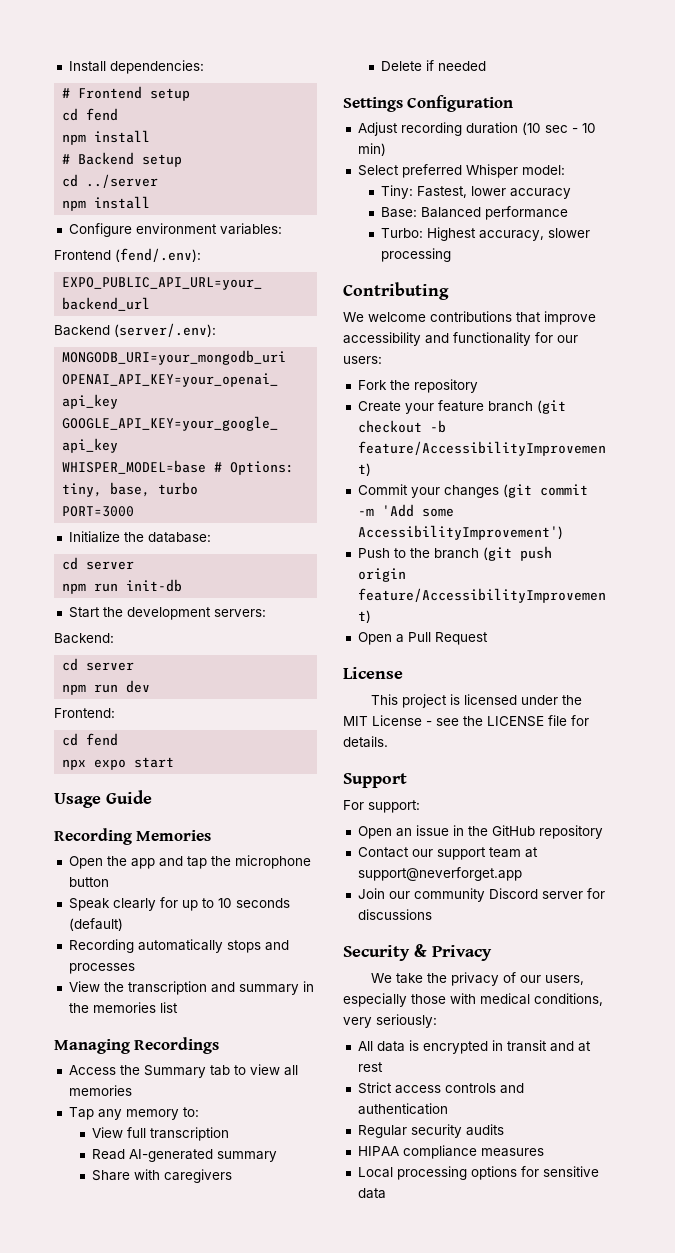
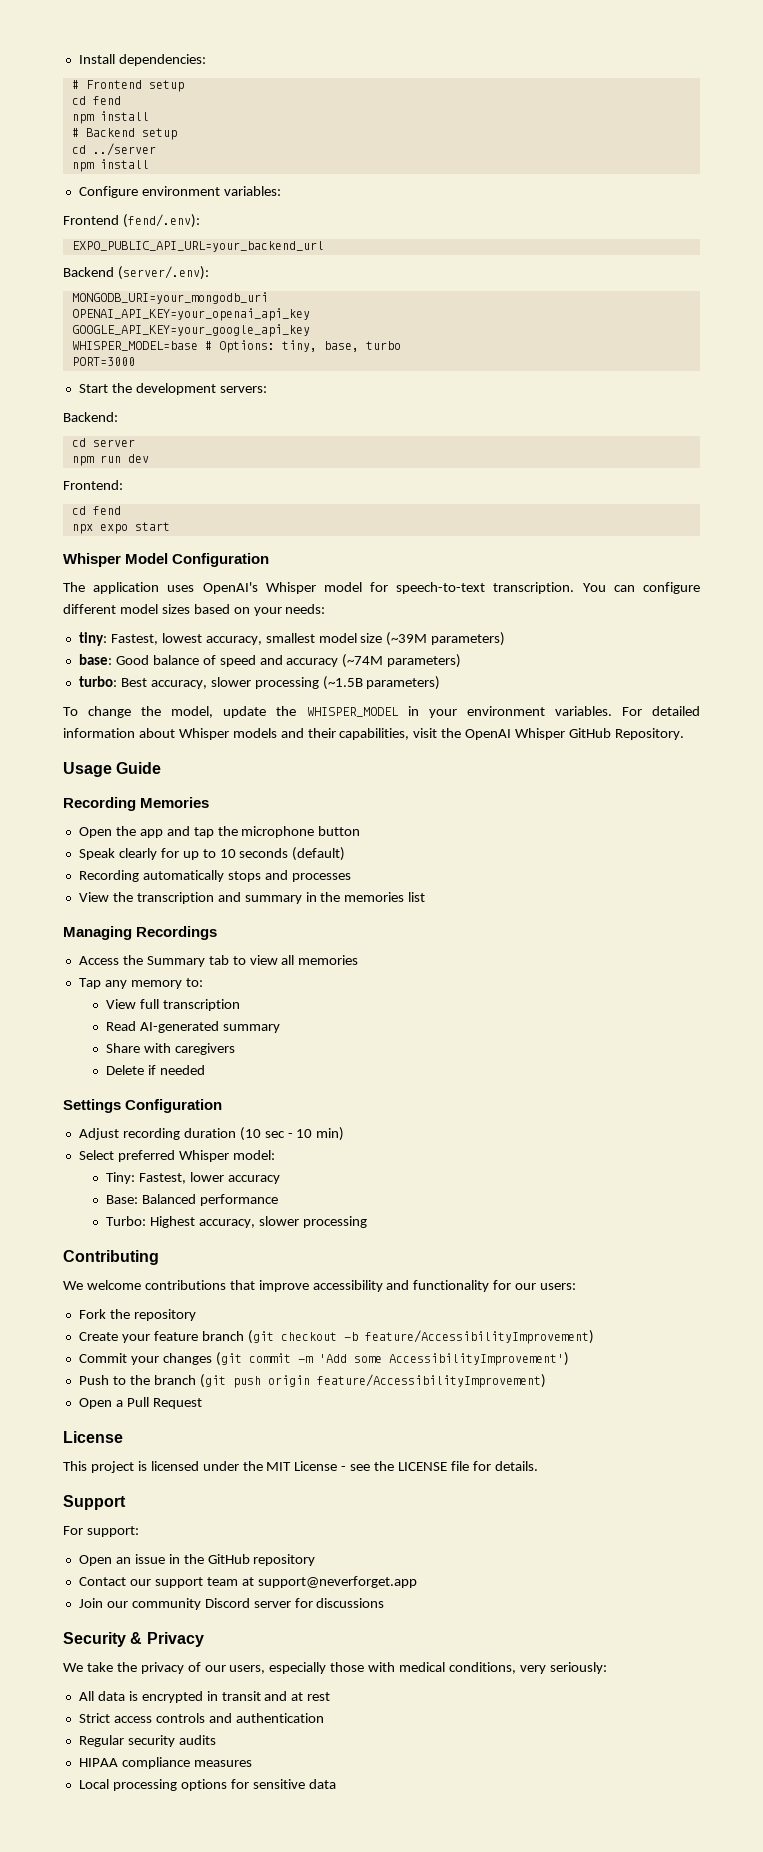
- Initialize the database:
- cd server
- npm run init-db
+ Whisper Model Configuration
+ The application uses OpenAI's Whisper model for speech-to-text transcription. You can configure different model sizes based on your needs:
+ tiny: Fastest, lowest accuracy, smallest model size (~39M parameters)
+ base: Good balance of speed and accuracy (~74M parameters)
+ turbo: Best accuracy, slower processing (~1.5B parameters)
+ To change the model, update the WHISPER_MODEL in your environment variables. For detailed information about Whisper models and their capabilities, visit the OpenAI Whisper GitHub Repository.

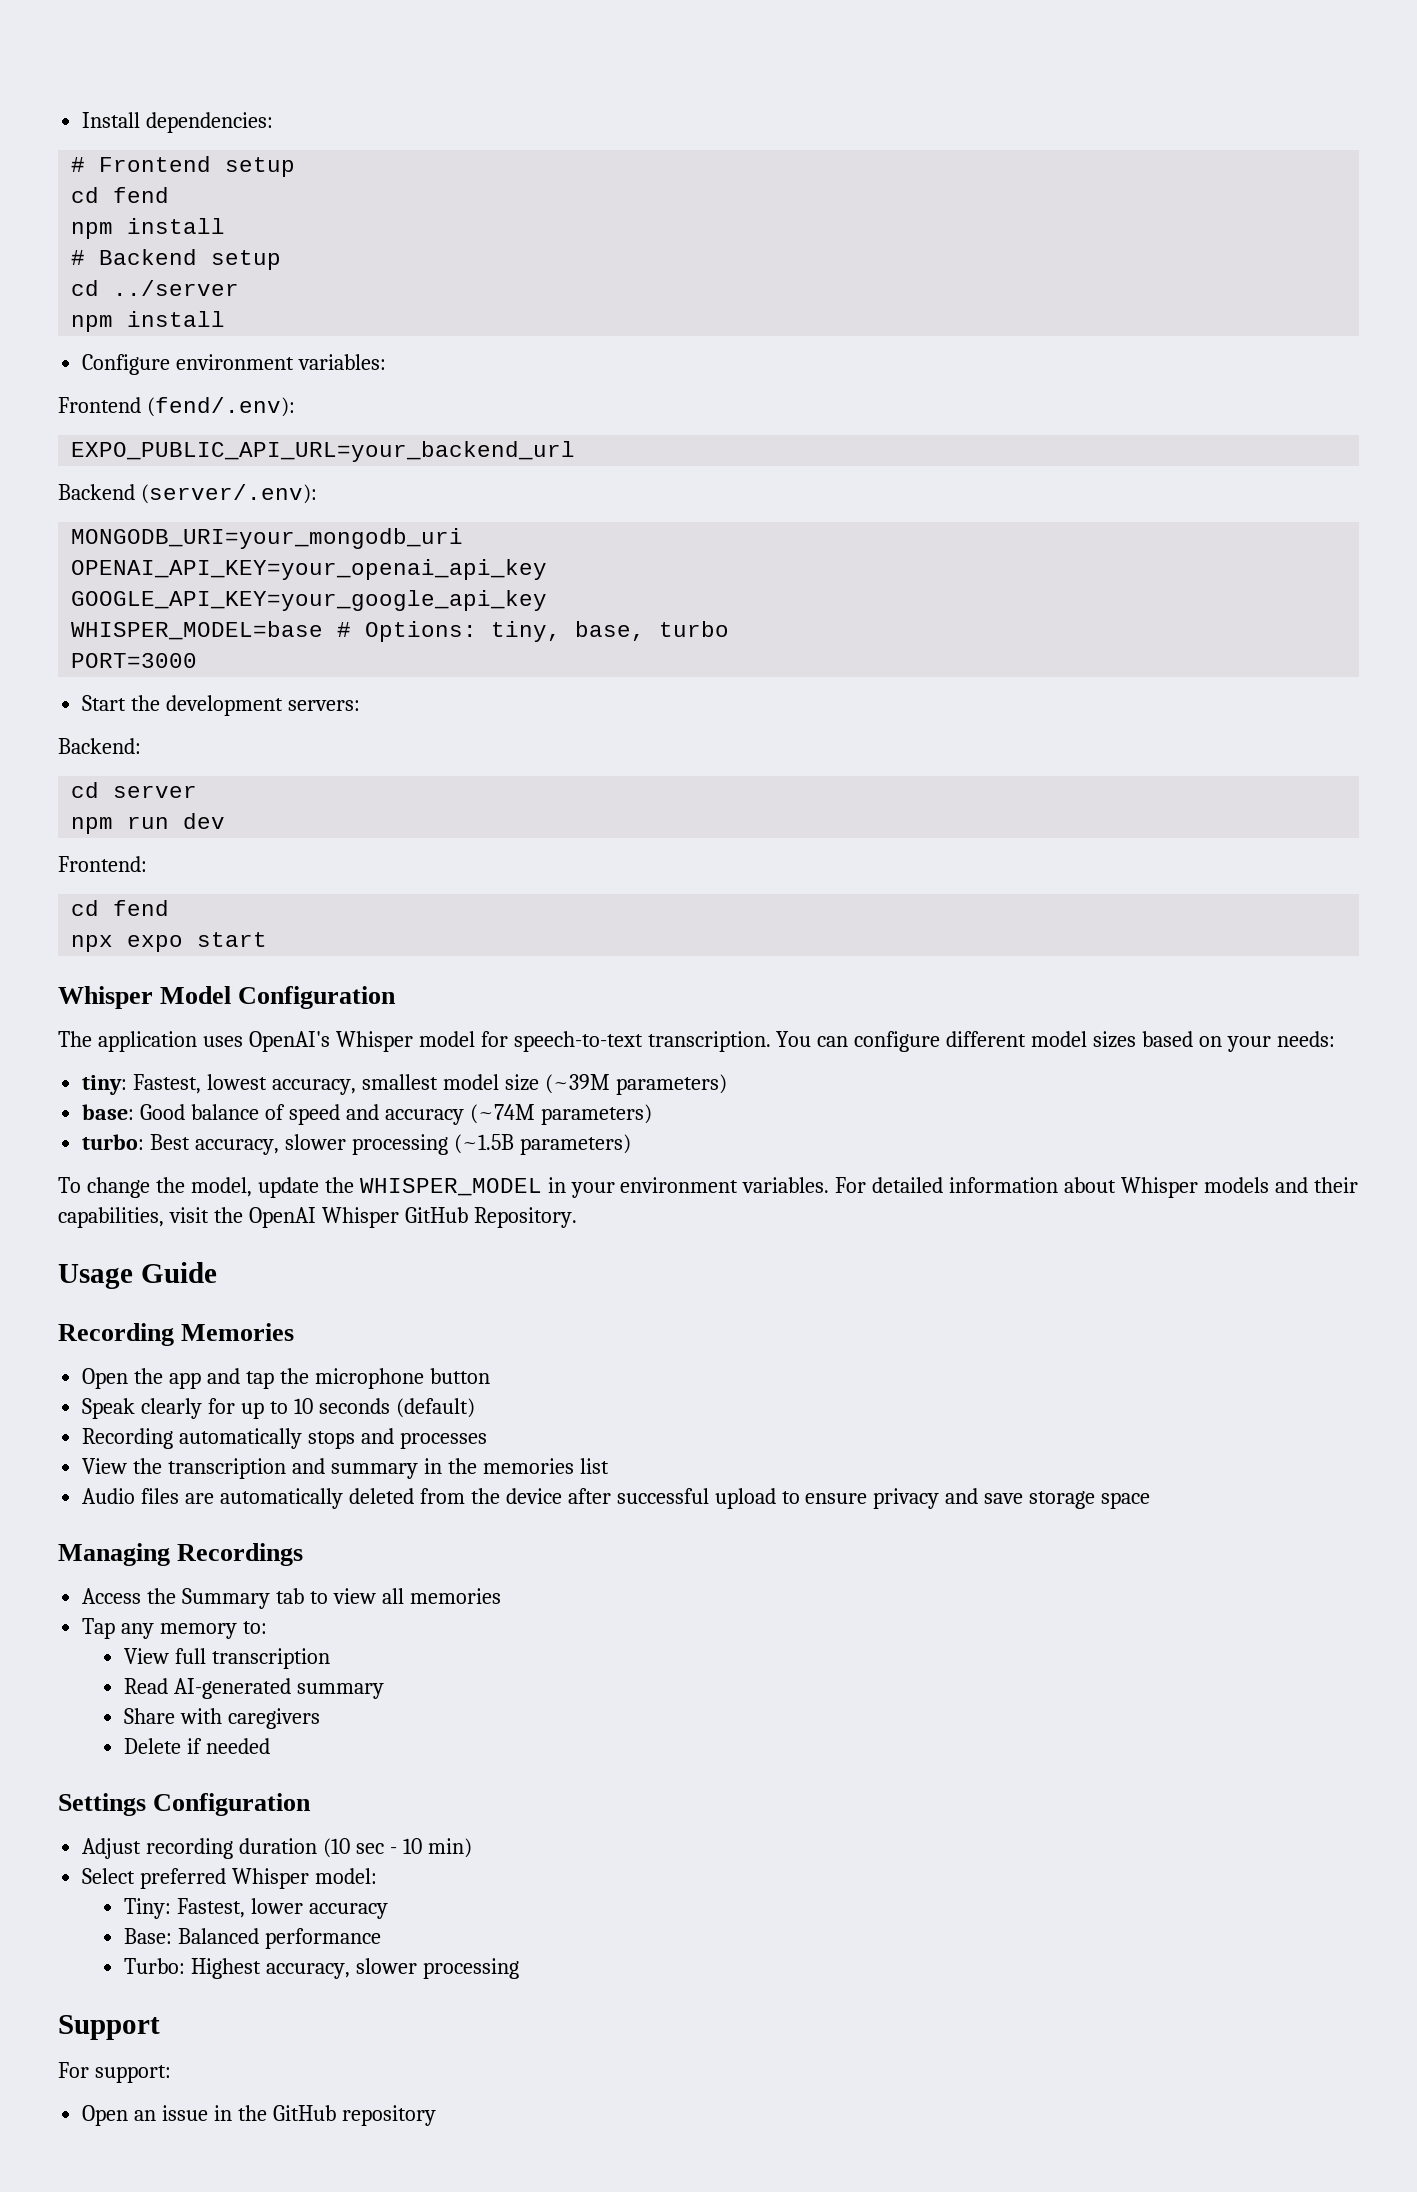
+ Audio files are automatically deleted from the device after successful upload to ensure privacy and save storage space
- Contributing
- We welcome contributions that improve accessibility and functionality for our users:
- Fork the repository
- Create your feature branch (git checkout -b feature/AccessibilityImprovement)
- Commit your changes (git commit -m 'Add some AccessibilityImprovement')
- Push to the branch (git push origin feature/AccessibilityImprovement)
- Open a Pull Request
- License
- This project is licensed under the MIT License - see the LICENSE file for details.
- Contact our support team at support@neverforget.app
- Join our community Discord server for discussions
- Security & Privacy
- We take the privacy of our users, especially those with medical conditions, very seriously:
- All data is encrypted in transit and at rest
- Strict access controls and authentication
- Regular security audits
- HIPAA compliance measures
- Local processing options for sensitive data

